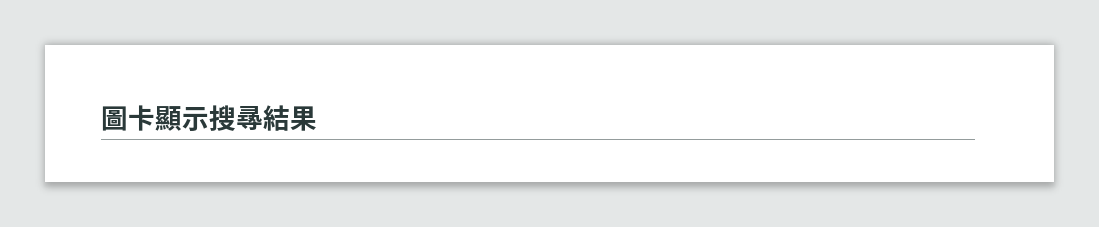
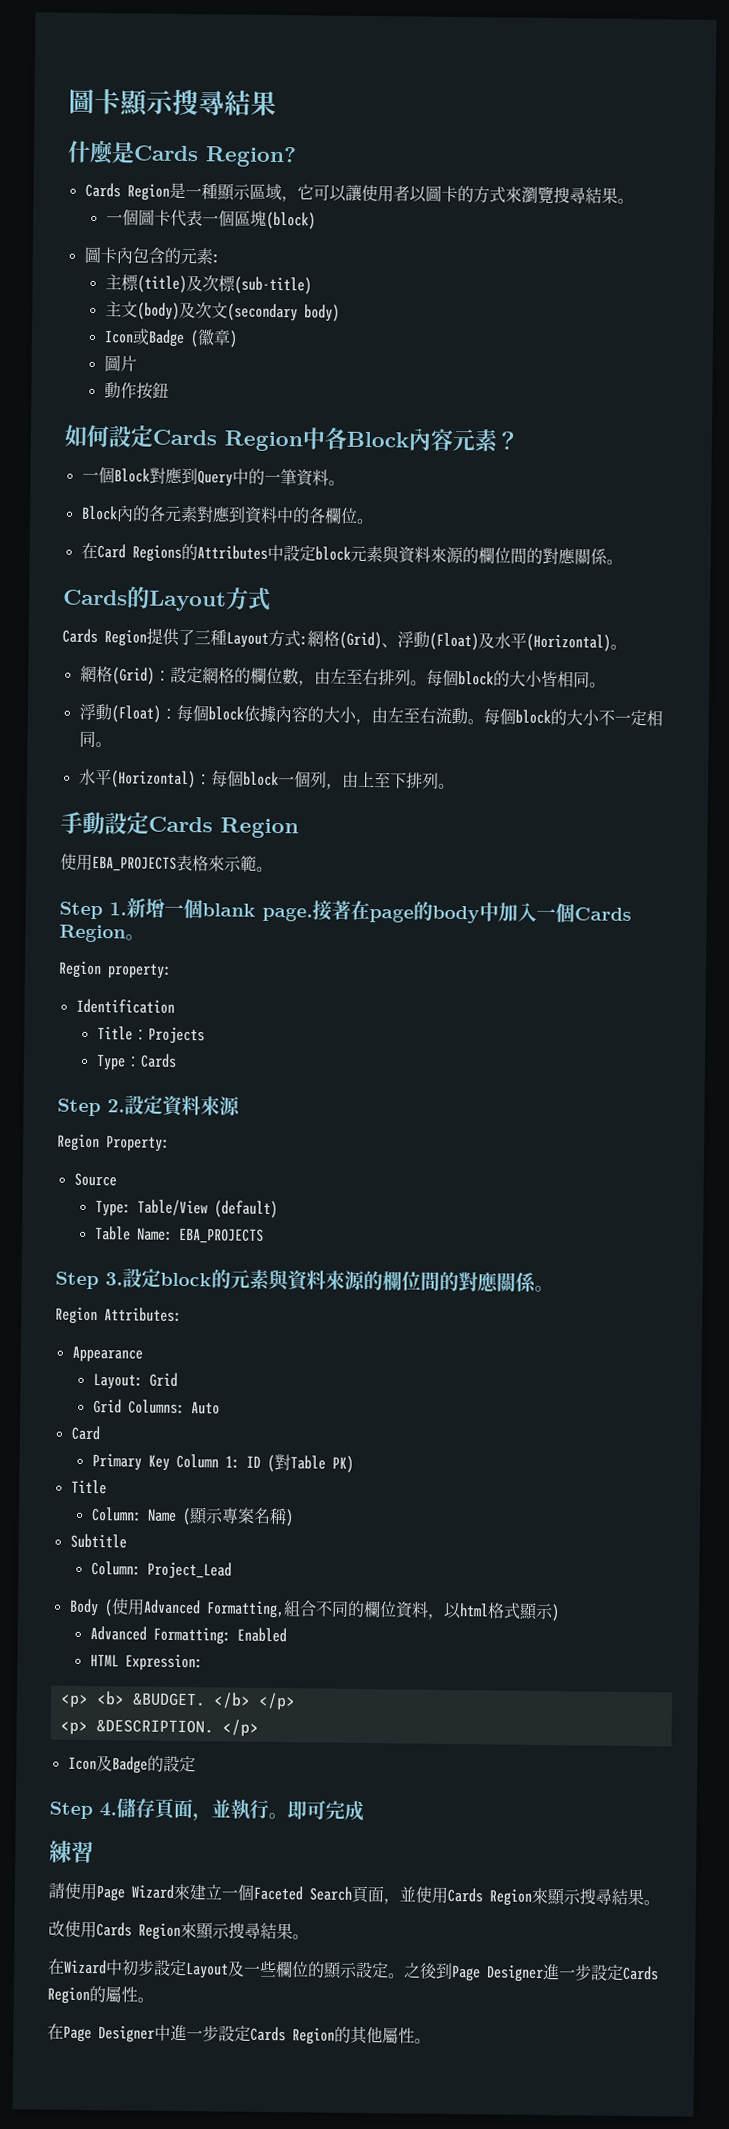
+ 什麼是Cards Region?
+ Cards Region是一種顯示區域，它可以讓使用者以圖卡的方式來瀏覽搜尋結果。
+ 一個圖卡代表一個區塊(block)
+ 圖卡內包含的元素:
+ 主標(title)及次標(sub-title)
+ 主文(body)及次文(secondary body)
+ Icon或Badge (徽章)
+ 圖片
+ 動作按鈕
+ 如何設定Cards Region中各Block內容元素？
+ 一個Block對應到Query中的一筆資料。
+ Block內的各元素對應到資料中的各欄位。
+ 在Card Regions的Attributes中設定block元素與資料來源的欄位間的對應關係。
+ Cards的Layout方式
+ Cards Region提供了三種Layout方式:網格(Grid)、浮動(Float)及水平(Horizontal)。
+ 網格(Grid)：設定網格的欄位數，由左至右排列。每個block的大小皆相同。
+ 浮動(Float)：每個block依據內容的大小，由左至右流動。每個block的大小不一定相同。
+ 水平(Horizontal)：每個block一個列，由上至下排列。
+ 手動設定Cards Region
+ 使用EBA_PROJECTS表格來示範。
+ Step 1.新增一個blank page.接著在page的body中加入一個Cards Region。
+ Region property:
+ Identification
+ Title：Projects
+ Type：Cards
+ Step 2.設定資料來源
+ Region Property:
+ Source
+ Type: Table/View (default)
+ Table Name: EBA_PROJECTS
+ Step 3.設定block的元素與資料來源的欄位間的對應關係。
+ Region Attributes:
+ Appearance
+ Layout: Grid
+ Grid Columns: Auto
+ Card
+ Primary Key Column 1: ID (對Table PK)
+ Title
+ Column: Name (顯示專案名稱)
+ Subtitle
+ Column: Project_Lead
+ Body (使用Advanced Formatting,組合不同的欄位資料，以html格式顯示)
+ Advanced Formatting: Enabled
+ HTML Expression:
+ <p> <b> &BUDGET. </b> </p>
+ <p> &DESCRIPTION. </p>
+ Icon及Badge的設定
+ Step 4.儲存頁面，並執行。即可完成
+ 練習
+ 請使用Page Wizard來建立一個Faceted Search頁面，並使用Cards Region來顯示搜尋結果。
+ 改使用Cards Region來顯示搜尋結果。
+ 在Wizard中初步設定Layout及一些欄位的顯示設定。之後到Page Designer進一步設定Cards Region的屬性。
+ 在Page Designer中進一步設定Cards Region的其他屬性。

